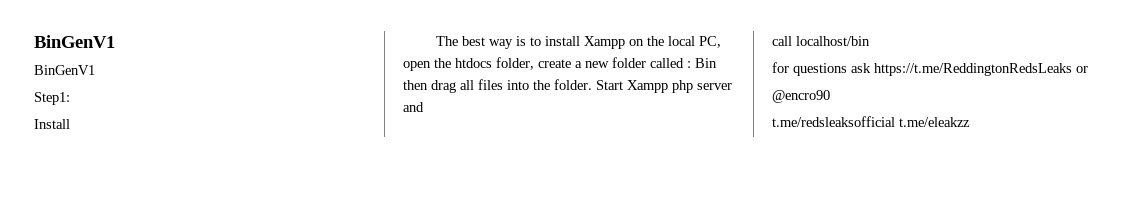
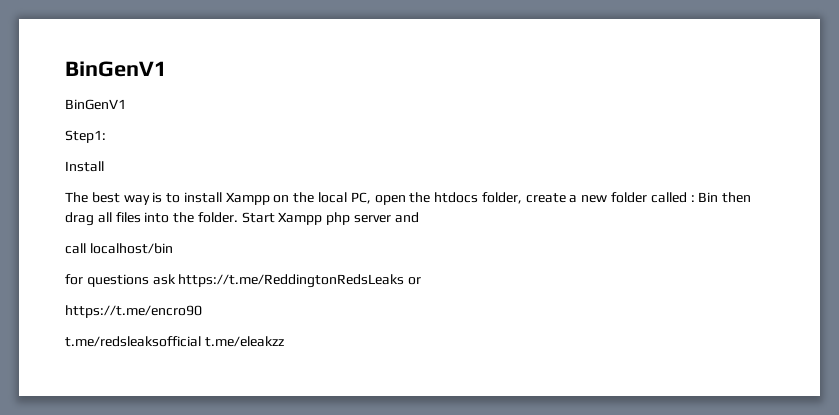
- @encro90
+ https://t.me/encro90

